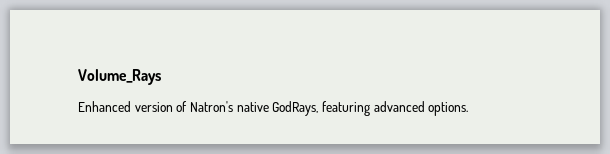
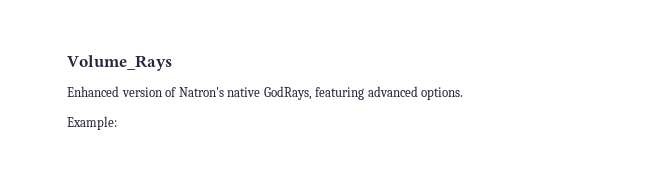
+ Example:

